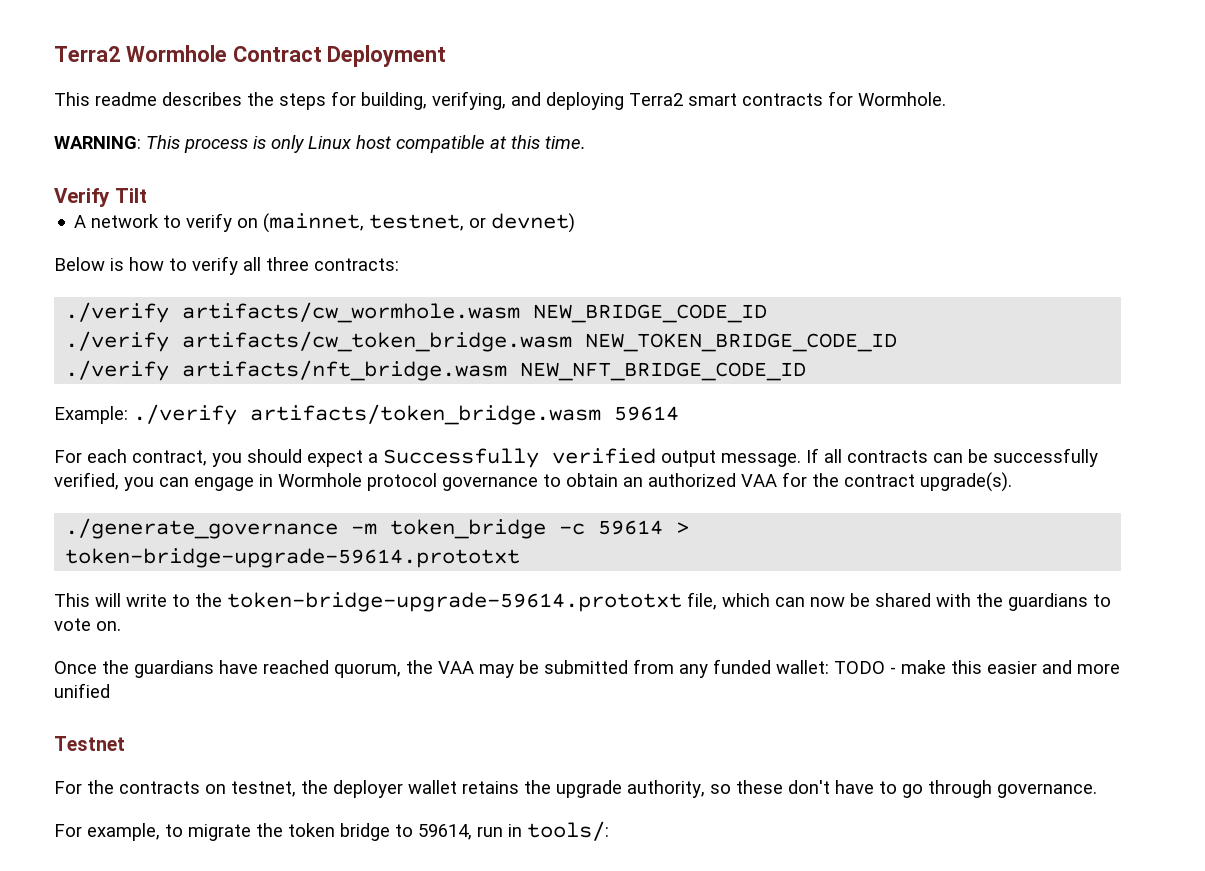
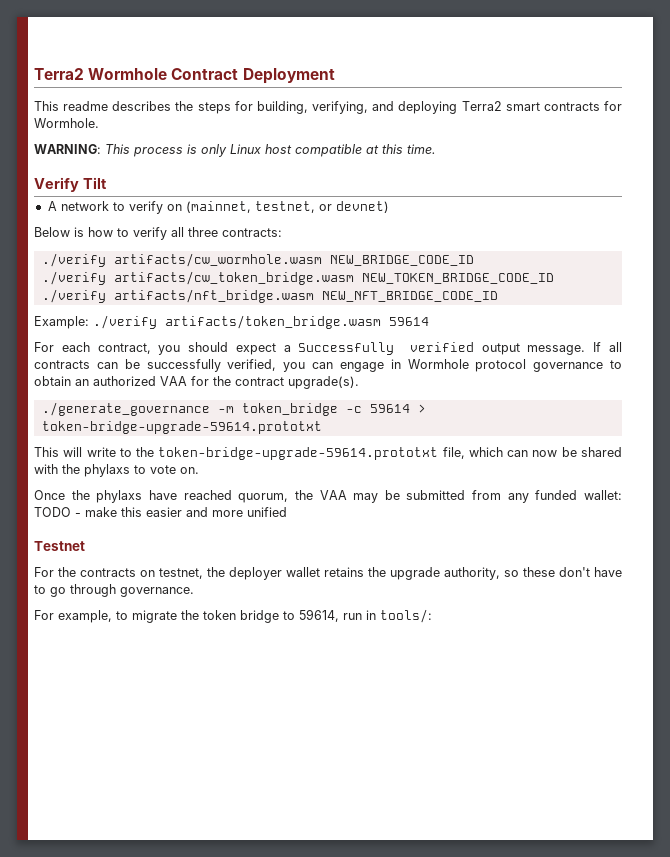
- This will write to the token-bridge-upgrade-59614.prototxt file, which can now be shared with the guardians to vote on.
+ This will write to the token-bridge-upgrade-59614.prototxt file, which can now be shared with the phylaxs to vote on.
- Once the guardians have reached quorum, the VAA may be submitted from any funded wallet: TODO - make this easier and more unified
+ Once the phylaxs have reached quorum, the VAA may be submitted from any funded wallet: TODO - make this easier and more unified

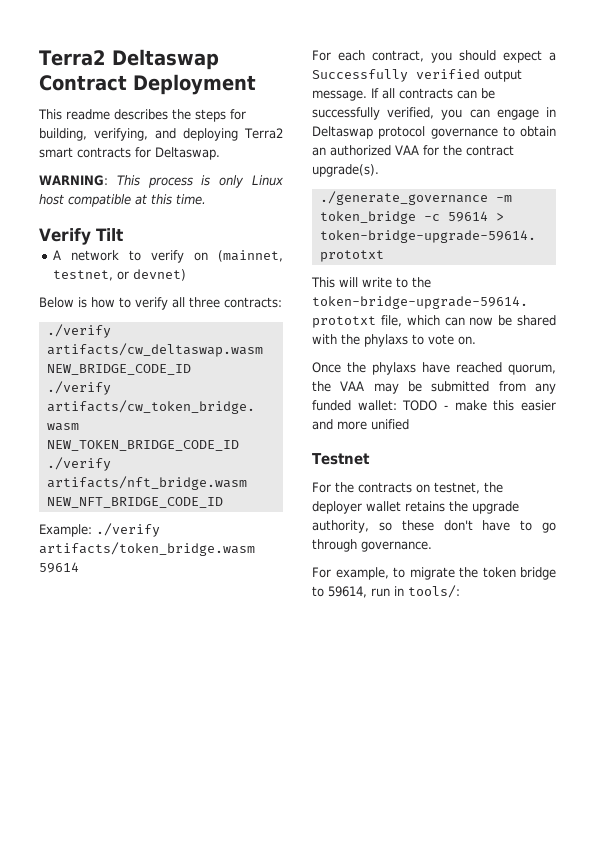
- Terra2 Wormhole Contract Deployment
+ Terra2 Deltaswap Contract Deployment
- This readme describes the steps for building, verifying, and deploying Terra2 smart contracts for Wormhole.
+ This readme describes the steps for building, verifying, and deploying Terra2 smart contracts for Deltaswap.
- ./verify artifacts/cw_wormhole.wasm NEW_BRIDGE_CODE_ID
+ ./verify artifacts/cw_deltaswap.wasm NEW_BRIDGE_CODE_ID
- If all contracts can be successfully verified, you can engage in Wormhole protocol governance to obtain an authorized VAA for the contract upgrade(s).
+ If all contracts can be successfully verified, you can engage in Deltaswap protocol governance to obtain an authorized VAA for the contract upgrade(s).

